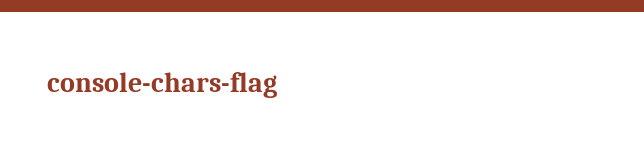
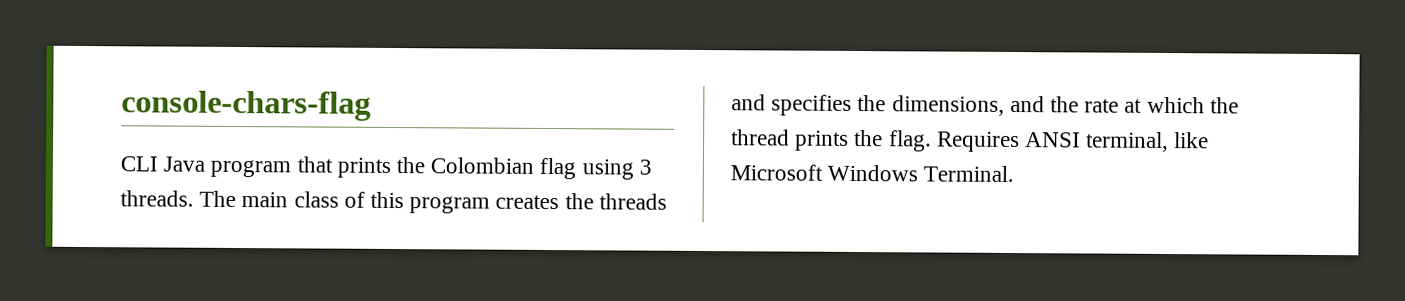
+ CLI Java program that prints the Colombian flag using 3 threads. The main class of this program creates the threads and specifies the dimensions, and the rate at which the thread prints the flag. Requires ANSI terminal, like Microsoft Windows Terminal.

